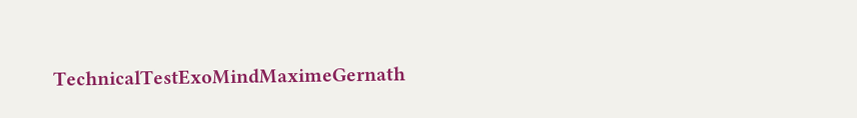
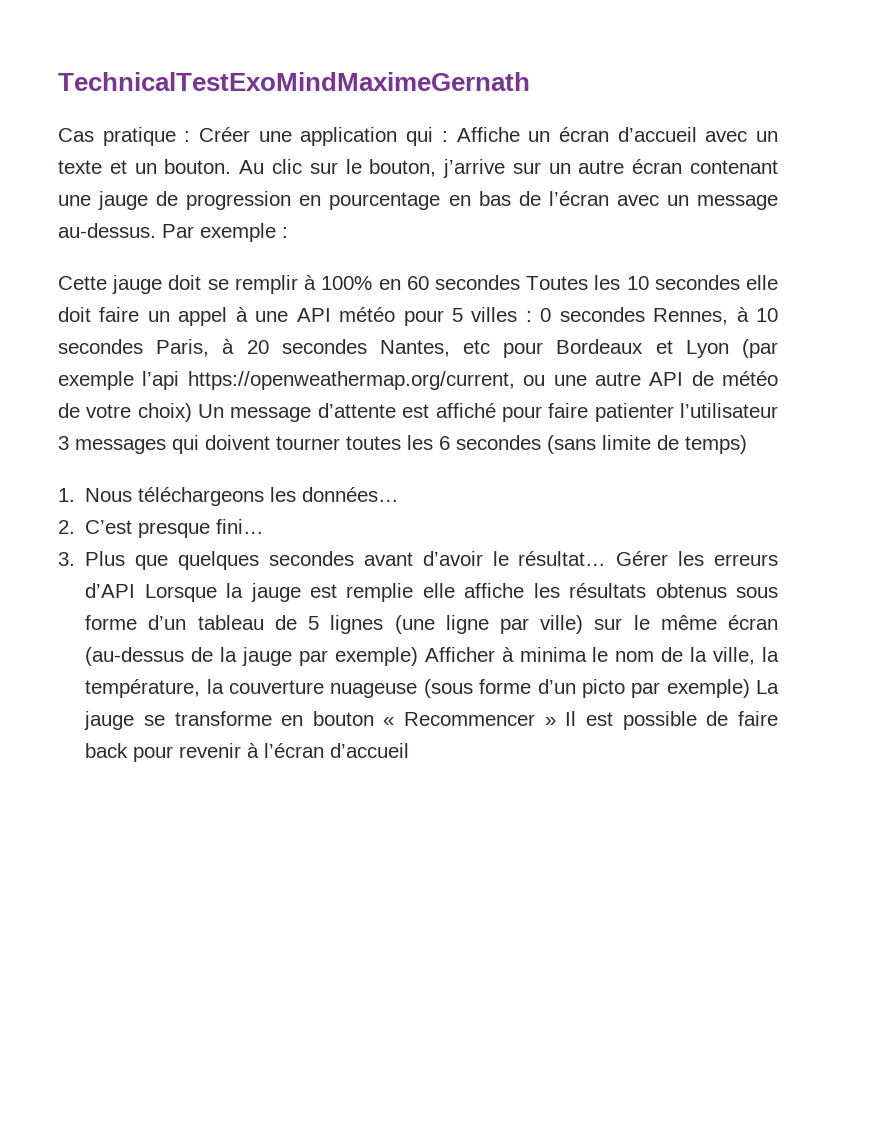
+ Cas pratique : Créer une application qui : Affiche un écran d’accueil avec un texte et un bouton. Au clic sur le bouton, j’arrive sur un autre écran contenant une jauge de progression en pourcentage en bas de l’écran avec un message au-dessus. Par exemple :
+ Cette jauge doit se remplir à 100% en 60 secondes Toutes les 10 secondes elle doit faire un appel à une API météo pour 5 villes : 0 secondes Rennes, à 10 secondes Paris, à 20 secondes Nantes, etc pour Bordeaux et Lyon (par exemple l’api https://openweathermap.org/current, ou une autre API de météo de votre choix) Un message d’attente est affiché pour faire patienter l’utilisateur 3 messages qui doivent tourner toutes les 6 secondes (sans limite de temps)
+ 1. Nous téléchargeons les données…
+ 2. C’est presque fini…
+ 3. Plus que quelques secondes avant d’avoir le résultat… Gérer les erreurs d’API Lorsque la jauge est remplie elle affiche les résultats obtenus sous forme d’un tableau de 5 lignes (une ligne par ville) sur le même écran (au-dessus de la jauge par exemple) Afficher à minima le nom de la ville, la température, la couverture nuageuse (sous forme d’un picto par exemple) La jauge se transforme en bouton « Recommencer » Il est possible de faire back pour revenir à l’écran d’accueil

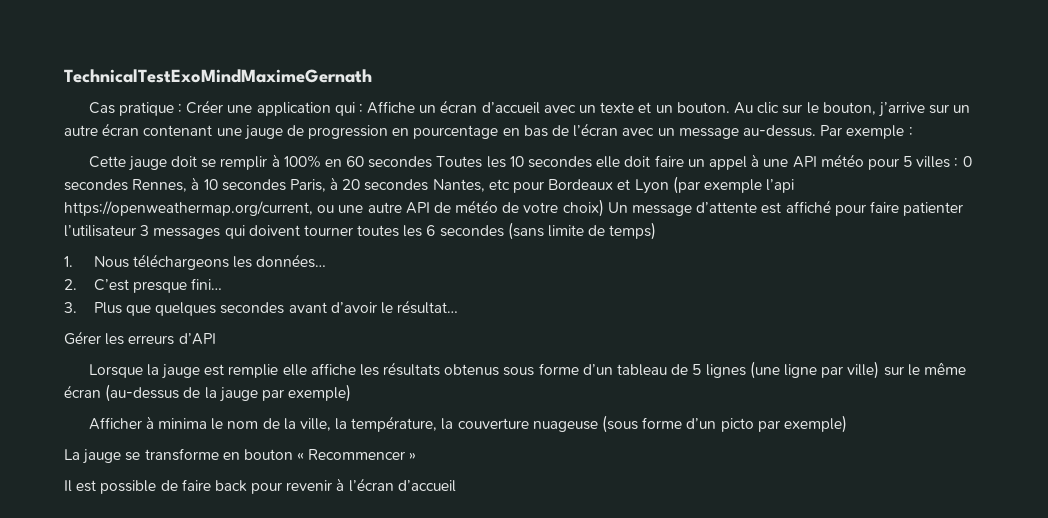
- 3. Plus que quelques secondes avant d’avoir le résultat… Gérer les erreurs d’API Lorsque la jauge est remplie elle affiche les résultats obtenus sous forme d’un tableau de 5 lignes (une ligne par ville) sur le même écran (au-dessus de la jauge par exemple) Afficher à minima le nom de la ville, la température, la couverture nuageuse (sous forme d’un picto par exemple) La jauge se transforme en bouton « Recommencer » Il est possible de faire back pour revenir à l’écran d’accueil
+ 3. Plus que quelques secondes avant d’avoir le résultat…
+ Gérer les erreurs d’API
+ Lorsque la jauge est remplie elle affiche les résultats obtenus sous forme d’un tableau de 5 lignes (une ligne par ville) sur le même écran (au-dessus de la jauge par exemple)
+ Afficher à minima le nom de la ville, la température, la couverture nuageuse (sous forme d’un picto par exemple)
+ La jauge se transforme en bouton « Recommencer »
+ Il est possible de faire back pour revenir à l’écran d’accueil

